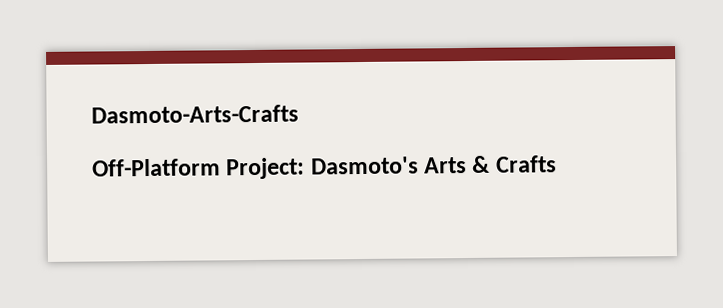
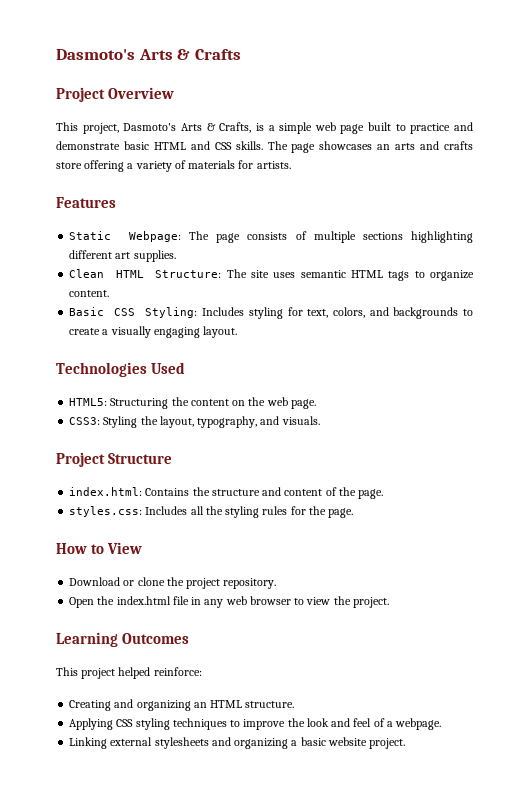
- Dasmoto-Arts-Crafts
- Off-Platform Project: Dasmoto's Arts & Crafts
+ Dasmoto's Arts & Crafts
+ Project Overview
+ This project, Dasmoto's Arts & Crafts, is a simple web page built to practice and demonstrate basic HTML and CSS skills. The page showcases an arts and crafts store offering a variety of materials for artists.
+ Features
+ Static Webpage: The page consists of multiple sections highlighting different art supplies.
+ Clean HTML Structure: The site uses semantic HTML tags to organize content.
+ Basic CSS Styling: Includes styling for text, colors, and backgrounds to create a visually engaging layout.
+ Technologies Used
+ HTML5: Structuring the content on the web page.
+ CSS3: Styling the layout, typography, and visuals.
+ Project Structure
+ index.html: Contains the structure and content of the page.
+ styles.css: Includes all the styling rules for the page.
+ How to View
+ Download or clone the project repository.
+ Open the index.html file in any web browser to view the project.
+ Learning Outcomes
+ This project helped reinforce:
+ Creating and organizing an HTML structure.
+ Applying CSS styling techniques to improve the look and feel of a webpage.
+ Linking external stylesheets and organizing a basic website project.

